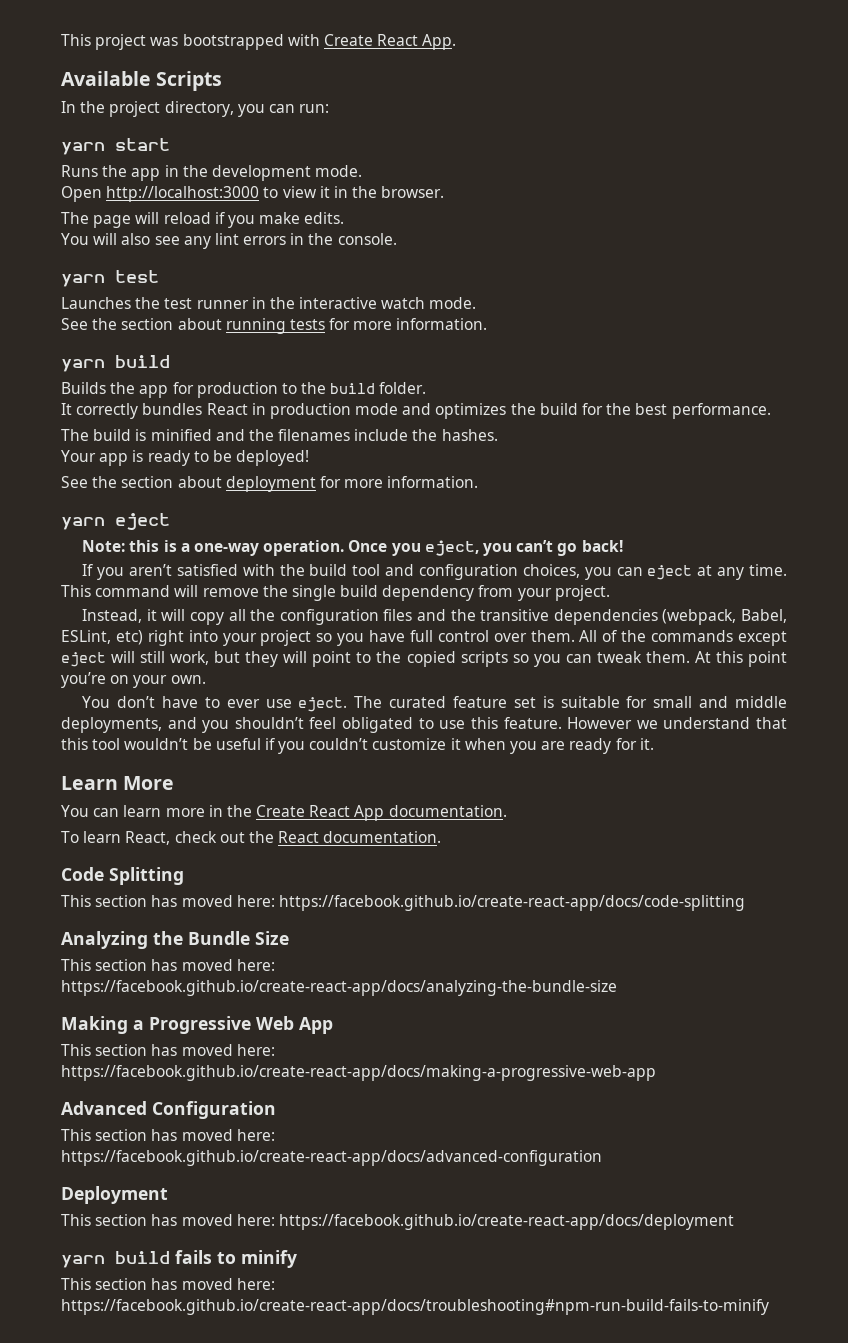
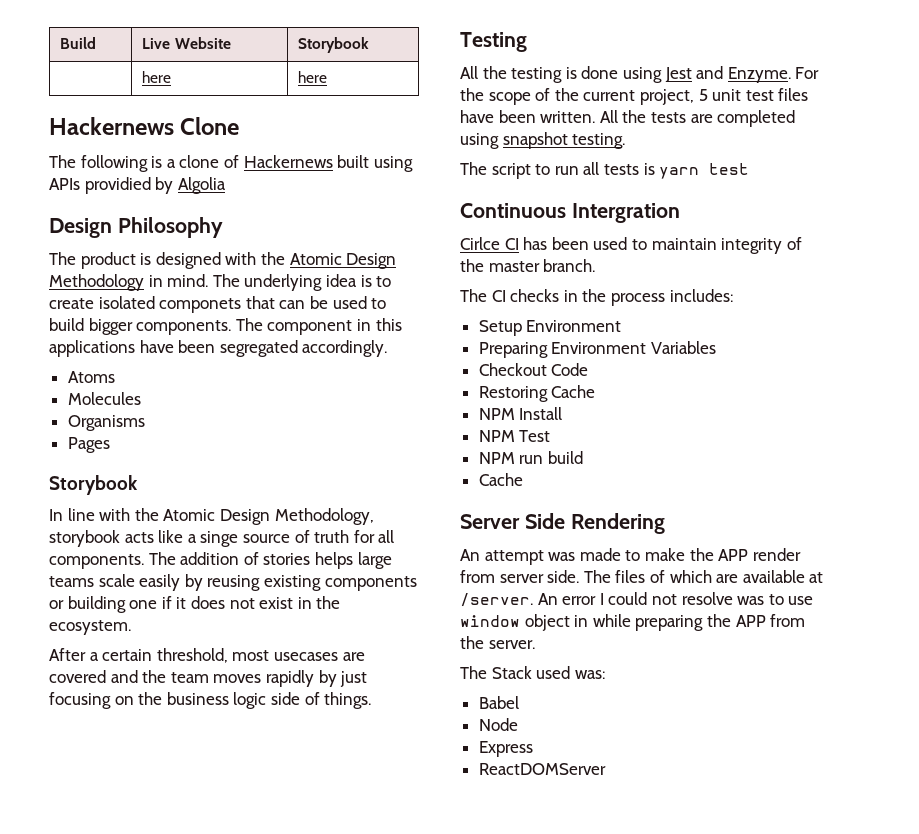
- This project was bootstrapped with Create React App.
- Available Scripts
- In the project directory, you can run:
- yarn start
- Runs the app in the development mode.
- Open http://localhost:3000 to view it in the browser.
- The page will reload if you make edits.
- You will also see any lint errors in the console.
- yarn test
- Launches the test runner in the interactive watch mode.
- See the section about running tests for more information.
- yarn build
- Builds the app for production to the build folder.
- It correctly bundles React in production mode and optimizes the build for the best performance.
- The build is minified and the filenames include the hashes.
- Your app is ready to be deployed!
- See the section about deployment for more information.
- yarn eject
- Note: this is a one-way operation. Once you eject, you can’t go back!
- If you aren’t satisfied with the build tool and configuration choices, you can eject at any time. This command will remove the single build dependency from your project.
- Instead, it will copy all the configuration files and the transitive dependencies (webpack, Babel, ESLint, etc) right into your project so you have full control over them. All of the commands except eject will still work, but they will point to the copied scripts so you can tweak them. At this point you’re on your own.
- You don’t have to ever use eject. The curated feature set is suitable for small and middle deployments, and you shouldn’t feel obligated to use this feature. However we understand that this tool wouldn’t be useful if you couldn’t customize it when you are ready for it.
- Learn More
- You can learn more in the Create React App documentation.
- To learn React, check out the React documentation.
- Code Splitting
- This section has moved here: https://facebook.github.io/create-react-app/docs/code-splitting
- Analyzing the Bundle Size
- This section has moved here: https://facebook.github.io/create-react-app/docs/analyzing-the-bundle-size
- Making a Progressive Web App
- This section has moved here: https://facebook.github.io/create-react-app/docs/making-a-progressive-web-app
- Advanced Configuration
- This section has moved here: https://facebook.github.io/create-react-app/docs/advanced-configuration
- Deployment
- This section has moved here: https://facebook.github.io/create-react-app/docs/deployment
- yarn build fails to minify
- This section has moved here: https://facebook.github.io/create-react-app/docs/troubleshooting#npm-run-build-fails-to-minify
+ Build | Live Website | Storybook
+ | here | here
+ Hackernews Clone
+ The following is a clone of Hackernews built using APIs providied by Algolia
+ Design Philosophy
+ The product is designed with the Atomic Design Methodology in mind. The underlying idea is to create isolated componets that can be used to build bigger components. The component in this applications have been segregated accordingly.
+ Atoms
+ Molecules
+ Organisms
+ Pages
+ Storybook
+ In line with the Atomic Design Methodology, storybook acts like a singe source of truth for all components. The addition of stories helps large teams scale easily by reusing existing components or building one if it does not exist in the ecosystem.
+ After a certain threshold, most usecases are covered and the team moves rapidly by just focusing on the business logic side of things.
+ Testing
+ All the testing is done using Jest and Enzyme. For the scope of the current project, 5 unit test files have been written. All the tests are completed using snapshot testing.
+ The script to run all tests is yarn test
+ Continuous Intergration
+ Cirlce CI has been used to maintain integrity of the master branch.
+ The CI checks in the process includes:
+ Setup Environment
+ Preparing Environment Variables
+ Checkout Code
+ Restoring Cache
+ NPM Install
+ NPM Test
+ NPM run build
+ Cache
+ Server Side Rendering
+ An attempt was made to make the APP render from server side. The files of which are available at /server. An error I could not resolve was to use window object in while preparing the APP from the server.
+ The Stack used was:
+ Babel
+ Node
+ Express
+ ReactDOMServer

